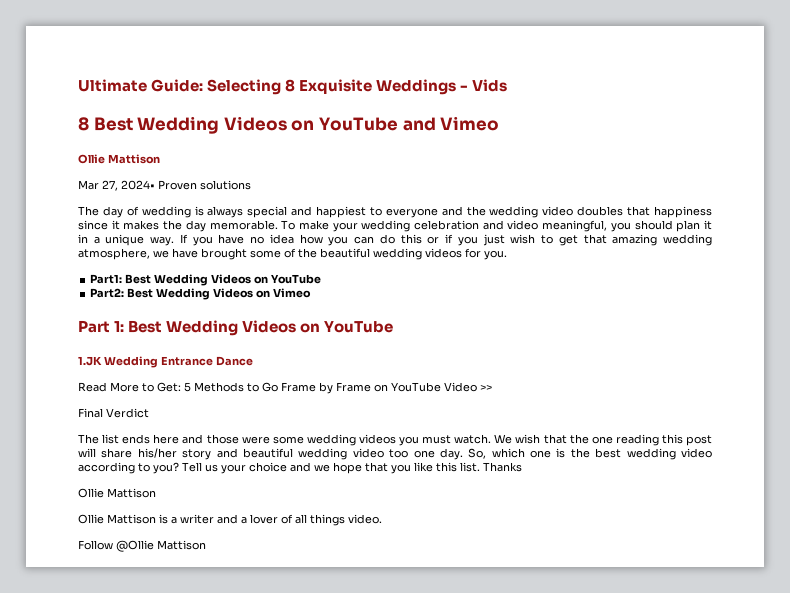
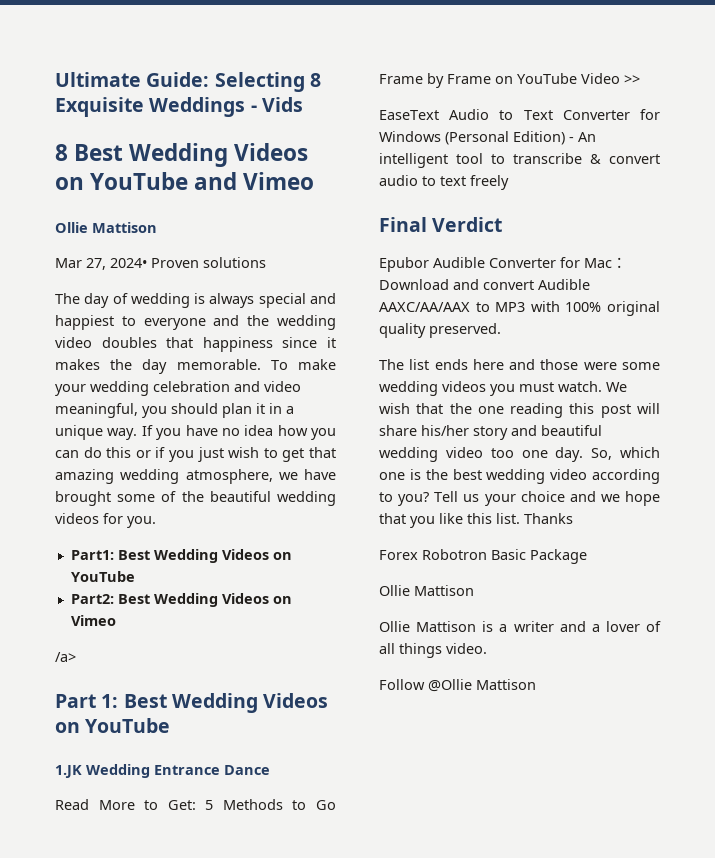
+ /a>
+ EaseText Audio to Text Converter for Windows (Personal Edition) - An intelligent tool to transcribe & convert audio to text freely
  Final Verdict
+ Epubor Audible Converter for Mac：Download and convert Audible AAXC/AA/AAX to MP3 with 100% original quality preserved.
+ Forex Robotron Basic Package

